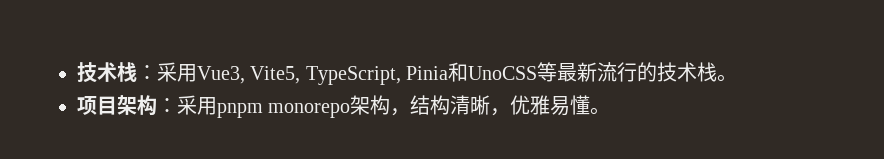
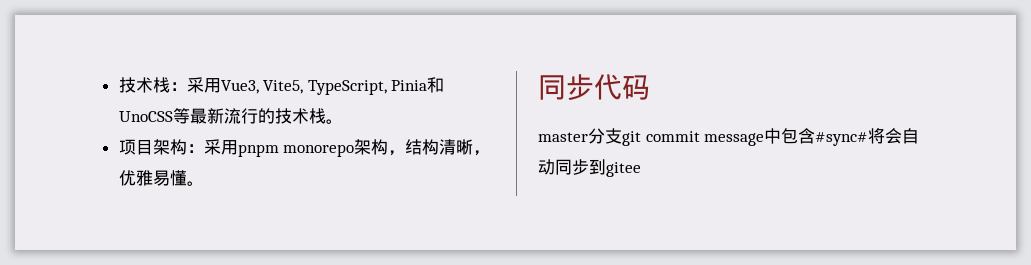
+ 同步代码
+ master分支git commit message中包含#sync#将会自动同步到gitee

